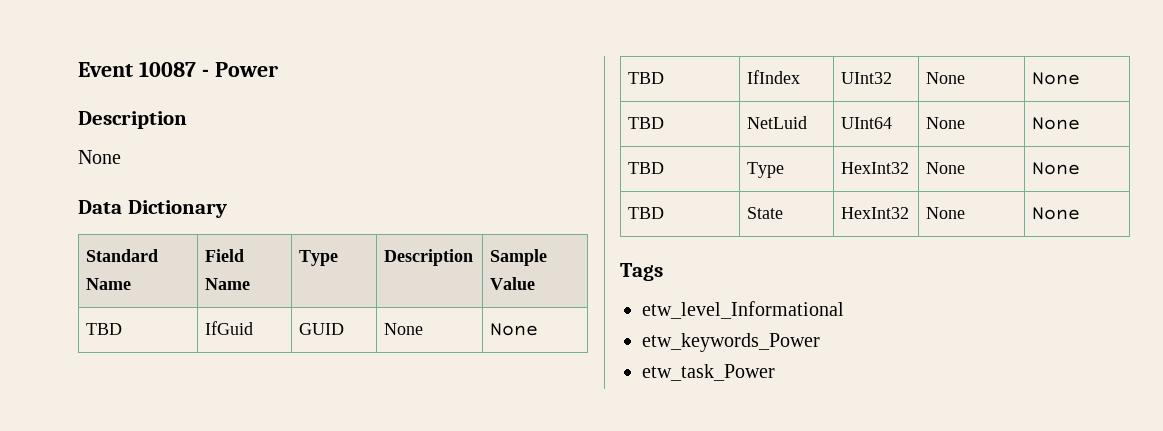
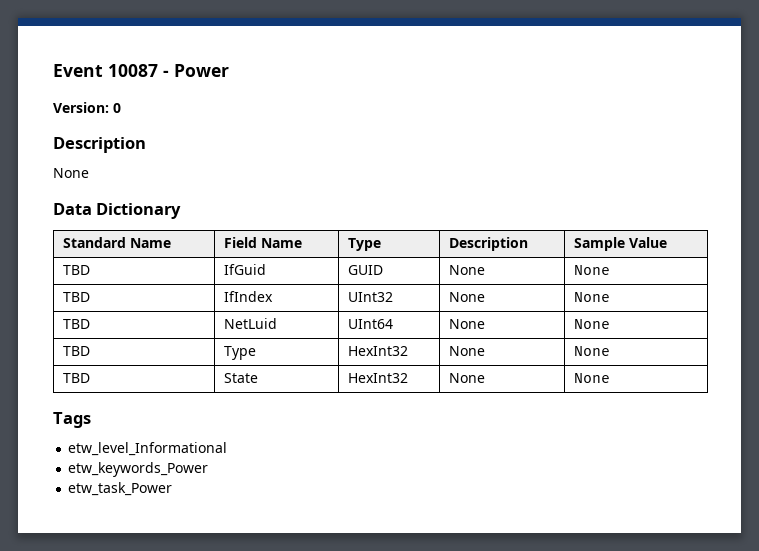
+ Version: 0

